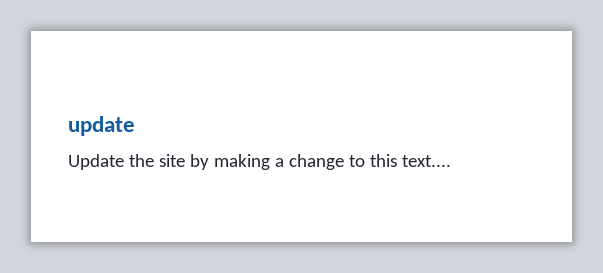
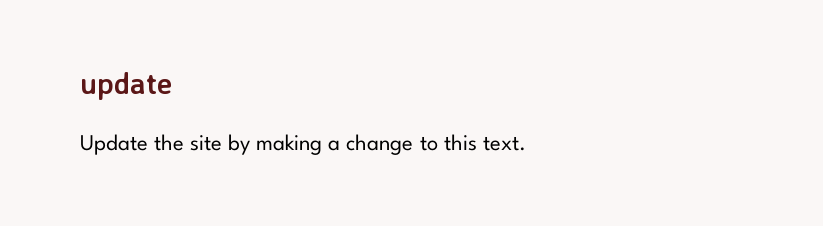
- Update the site by making a change to this text....
+ Update the site by making a change to this text.

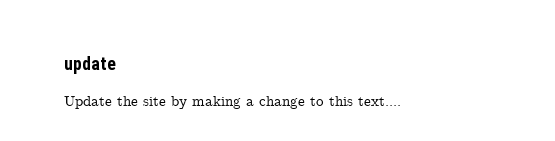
- Update the site by making a change to this text.
+ Update the site by making a change to this text....

